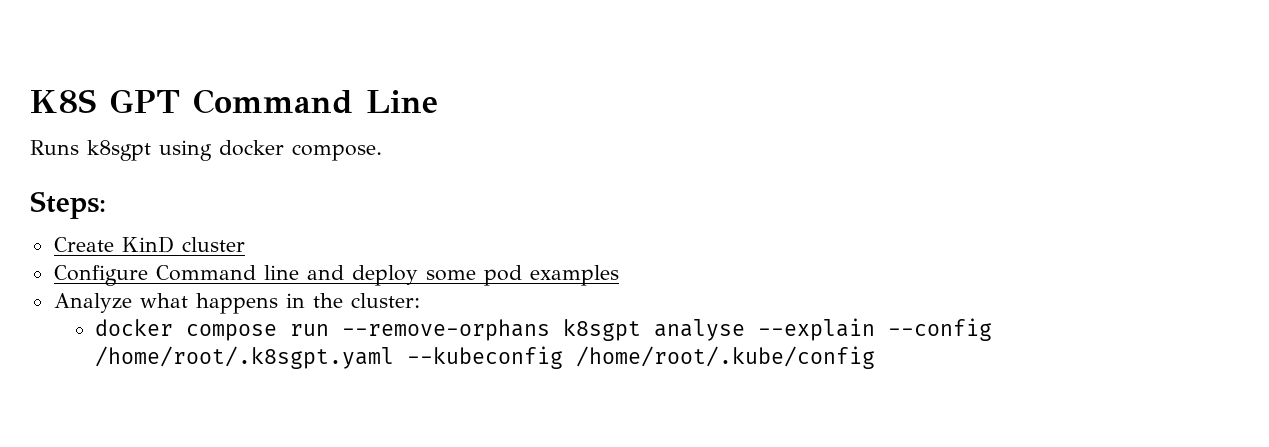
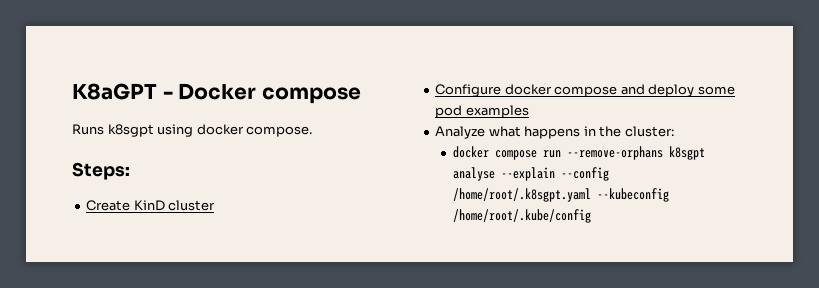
- K8S GPT Command Line
+ K8aGPT - Docker compose
- Configure Command line and deploy some pod examples
+ Configure docker compose and deploy some pod examples

